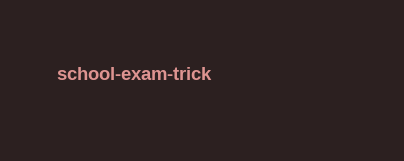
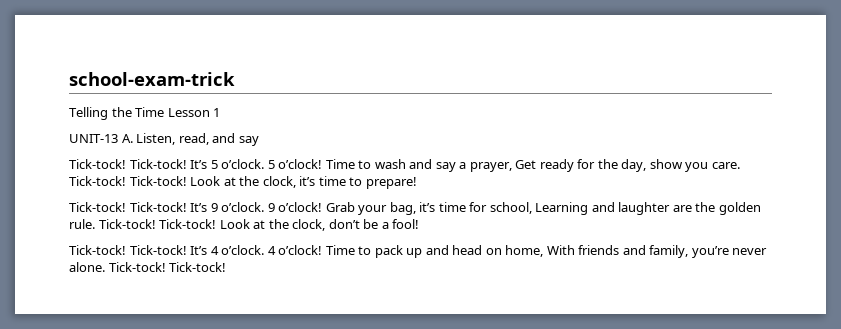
+ Telling the Time Lesson 1
+ UNIT-13 A. Listen, read, and say
+ Tick-tock! Tick-tock! It’s 5 o’clock. 5 o’clock! Time to wash and say a prayer, Get ready for the day, show you care. Tick-tock! Tick-tock! Look at the clock, it’s time to prepare!
+ Tick-tock! Tick-tock! It’s 9 o’clock. 9 o’clock! Grab your bag, it’s time for school, Learning and laughter are the golden rule. Tick-tock! Tick-tock! Look at the clock, don’t be a fool!
+ Tick-tock! Tick-tock! It’s 4 o’clock. 4 o’clock! Time to pack up and head on home, With friends and family, you’re never alone. Tick-tock! Tick-tock!

